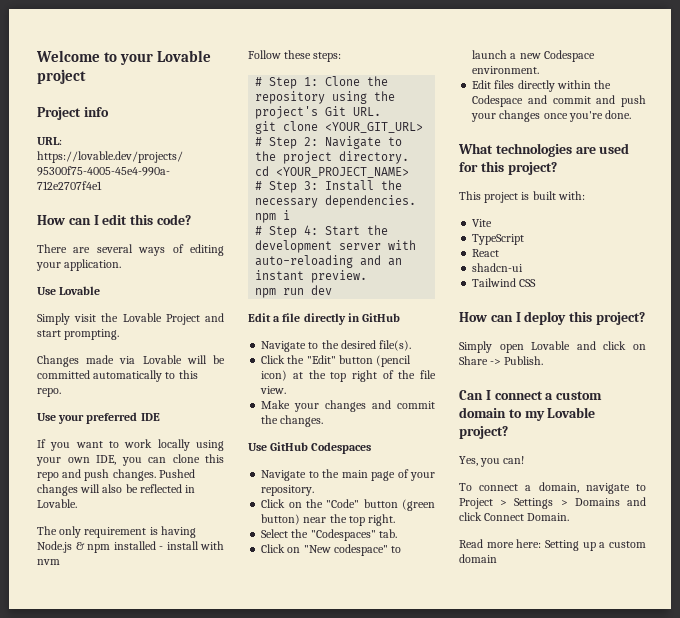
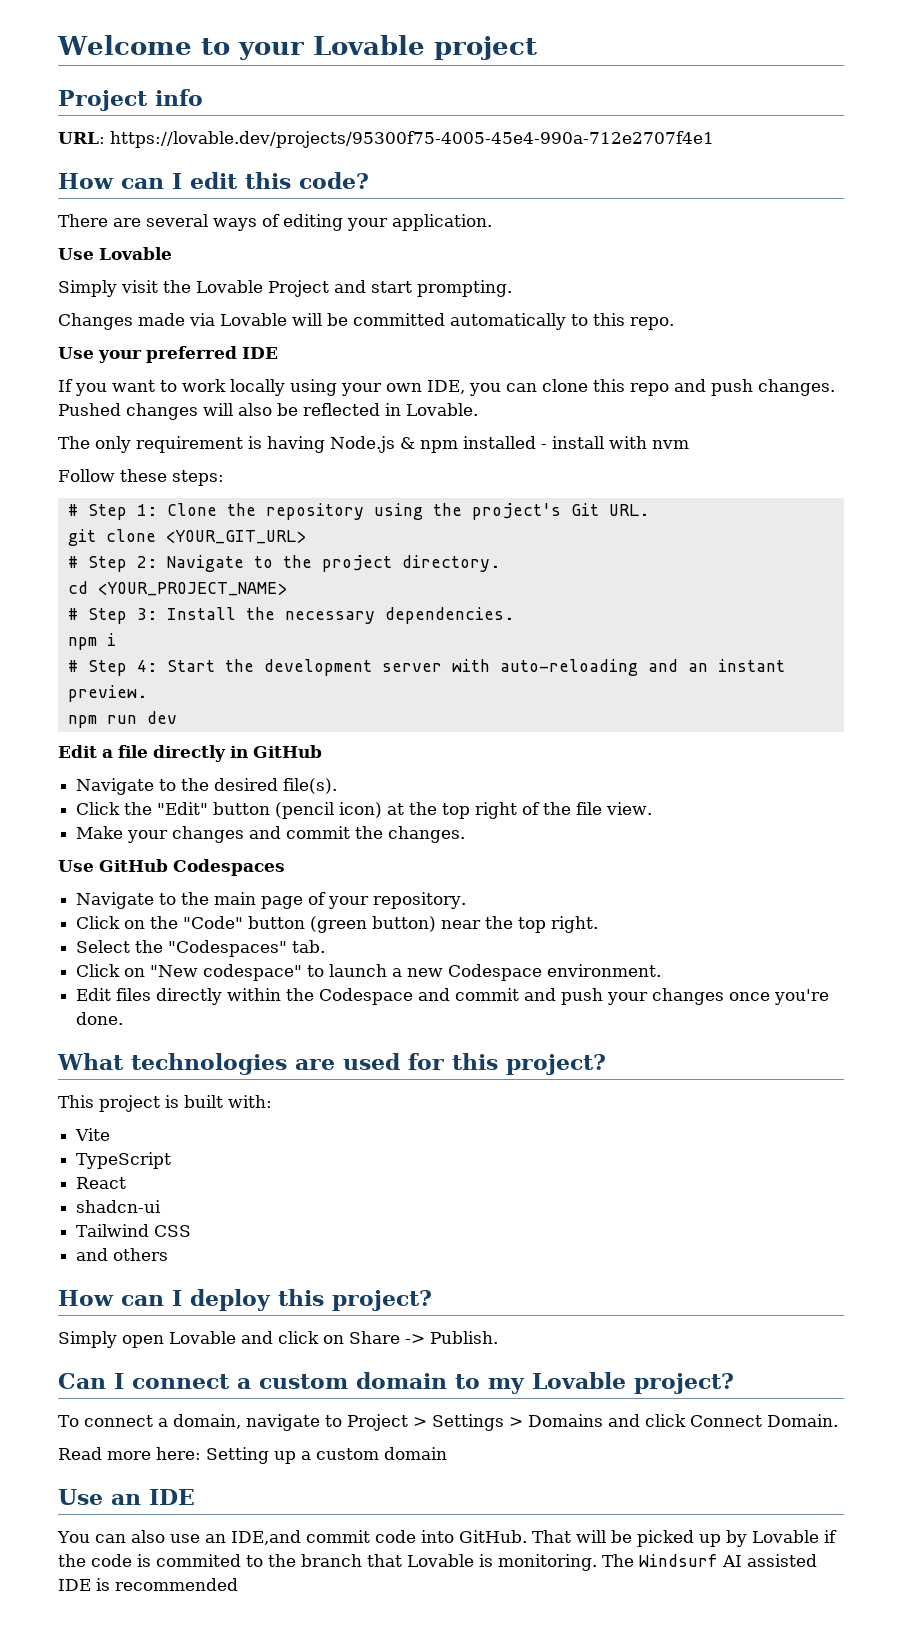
+ and others
- Yes, you can!
+ Use an IDE
+ You can also use an IDE,and commit code into GitHub. That will be picked up by Lovable if the code is commited to the branch that Lovable is monitoring. The Windsurf AI assisted IDE is recommended

